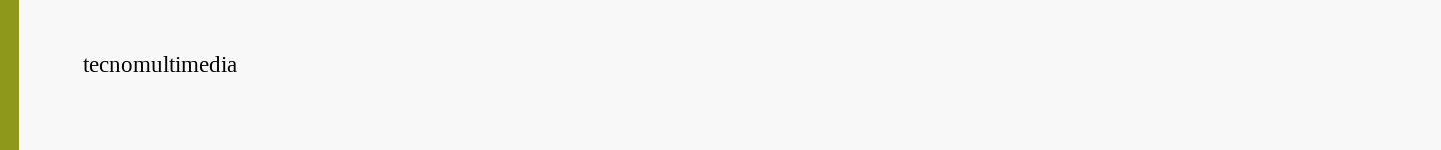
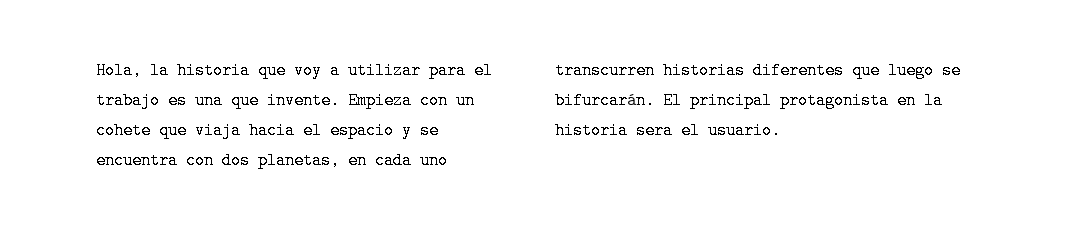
- tecnomultimedia
+ Hola, la historia que voy a utilizar para el trabajo es una que invente. Empieza con un cohete que viaja hacia el espacio y se encuentra con dos planetas, en cada uno transcurren historias diferentes que luego se bifurcarán. El principal protagonista en la historia sera el usuario.

